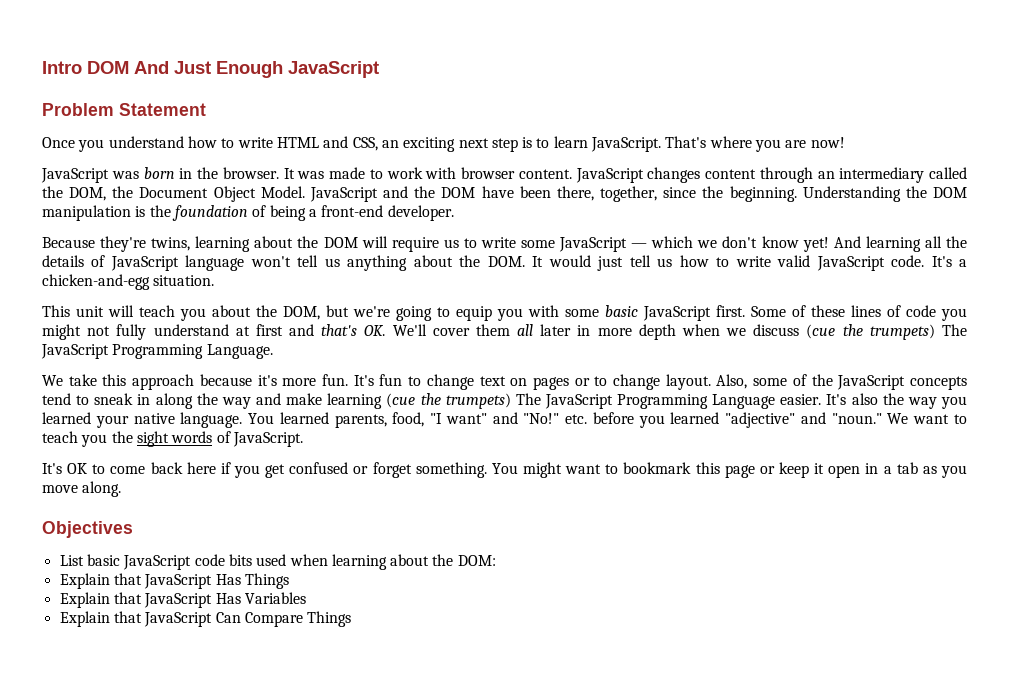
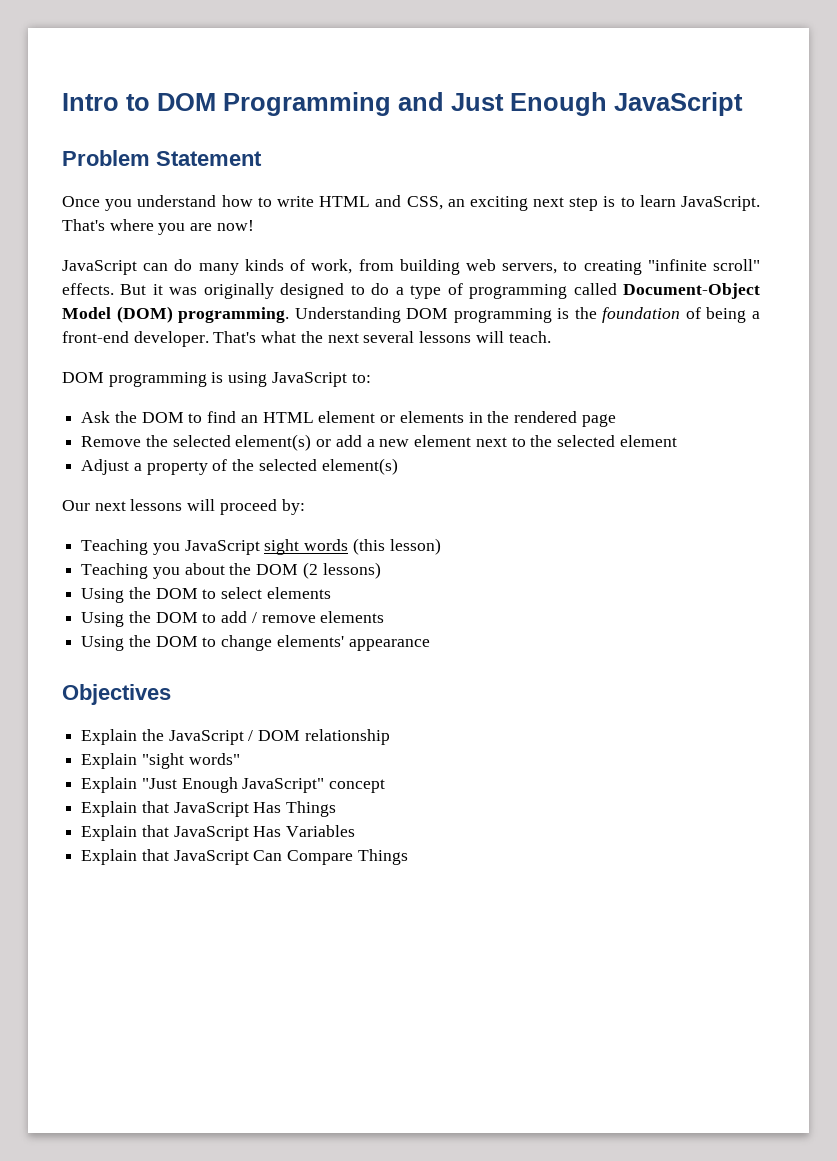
- Intro DOM And Just Enough JavaScript
+ Intro to DOM Programming and Just Enough JavaScript
- JavaScript was born in the browser. It was made to work with browser content. JavaScript changes content through an intermediary called the DOM, the Document Object Model. JavaScript and the DOM have been there, together, since the beginning. Understanding the DOM manipulation is the foundation of being a front-end developer.
- Because they're twins, learning about the DOM will require us to write some JavaScript — which we don't know yet! And learning all the details of JavaScript language won't tell us anything about the DOM. It would just tell us how to write valid JavaScript code. It's a chicken-and-egg situation.
- This unit will teach you about the DOM, but we're going to equip you with some basic JavaScript first. Some of these lines of code you might not fully understand at first and that's OK. We'll cover them all later in more depth when we discuss (cue the trumpets) The JavaScript Programming Language.
- We take this approach because it's more fun. It's fun to change text on pages or to change layout. Also, some of the JavaScript concepts tend to sneak in along the way and make learning (cue the trumpets) The JavaScript Programming Language easier. It's also the way you learned your native language. You learned parents, food, "I want" and "No!" etc. before you learned "adjective" and "noun." We want to teach you the sight words of JavaScript.
- It's OK to come back here if you get confused or forget something. You might want to bookmark this page or keep it open in a tab as you move along.
+ JavaScript can do many kinds of work, from building web servers, to creating "infinite scroll" effects. But it was originally designed to do a type of programming called Document-Object Model (DOM) programming. Understanding DOM programming is the foundation of being a front-end developer. That's what the next several lessons will teach.
+ DOM programming is using JavaScript to:
+ Ask the DOM to find an HTML element or elements in the rendered page
+ Remove the selected element(s) or add a new element next to the selected element
+ Adjust a property of the selected element(s)
+ Our next lessons will proceed by:
+ Teaching you JavaScript sight words (this lesson)
+ Teaching you about the DOM (2 lessons)
+ Using the DOM to select elements
+ Using the DOM to add / remove elements
+ Using the DOM to change elements' appearance
  Objectives
- List basic JavaScript code bits used when learning about the DOM:
+ Explain the JavaScript / DOM relationship
+ Explain "sight words"
+ Explain "Just Enough JavaScript" concept

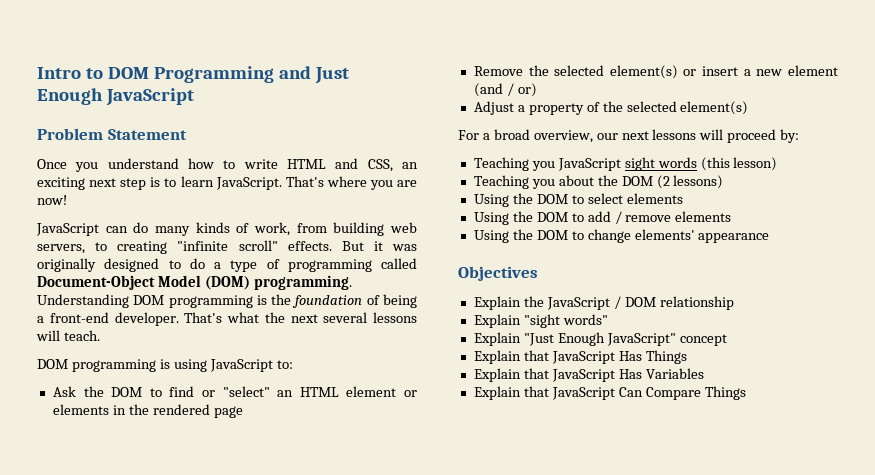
- Ask the DOM to find an HTML element or elements in the rendered page
+ Ask the DOM to find or "select" an HTML element or elements in the rendered page
- Remove the selected element(s) or add a new element next to the selected element
+ Remove the selected element(s) or insert a new element (and / or)
- Our next lessons will proceed by:
+ For a broad overview, our next lessons will proceed by:

